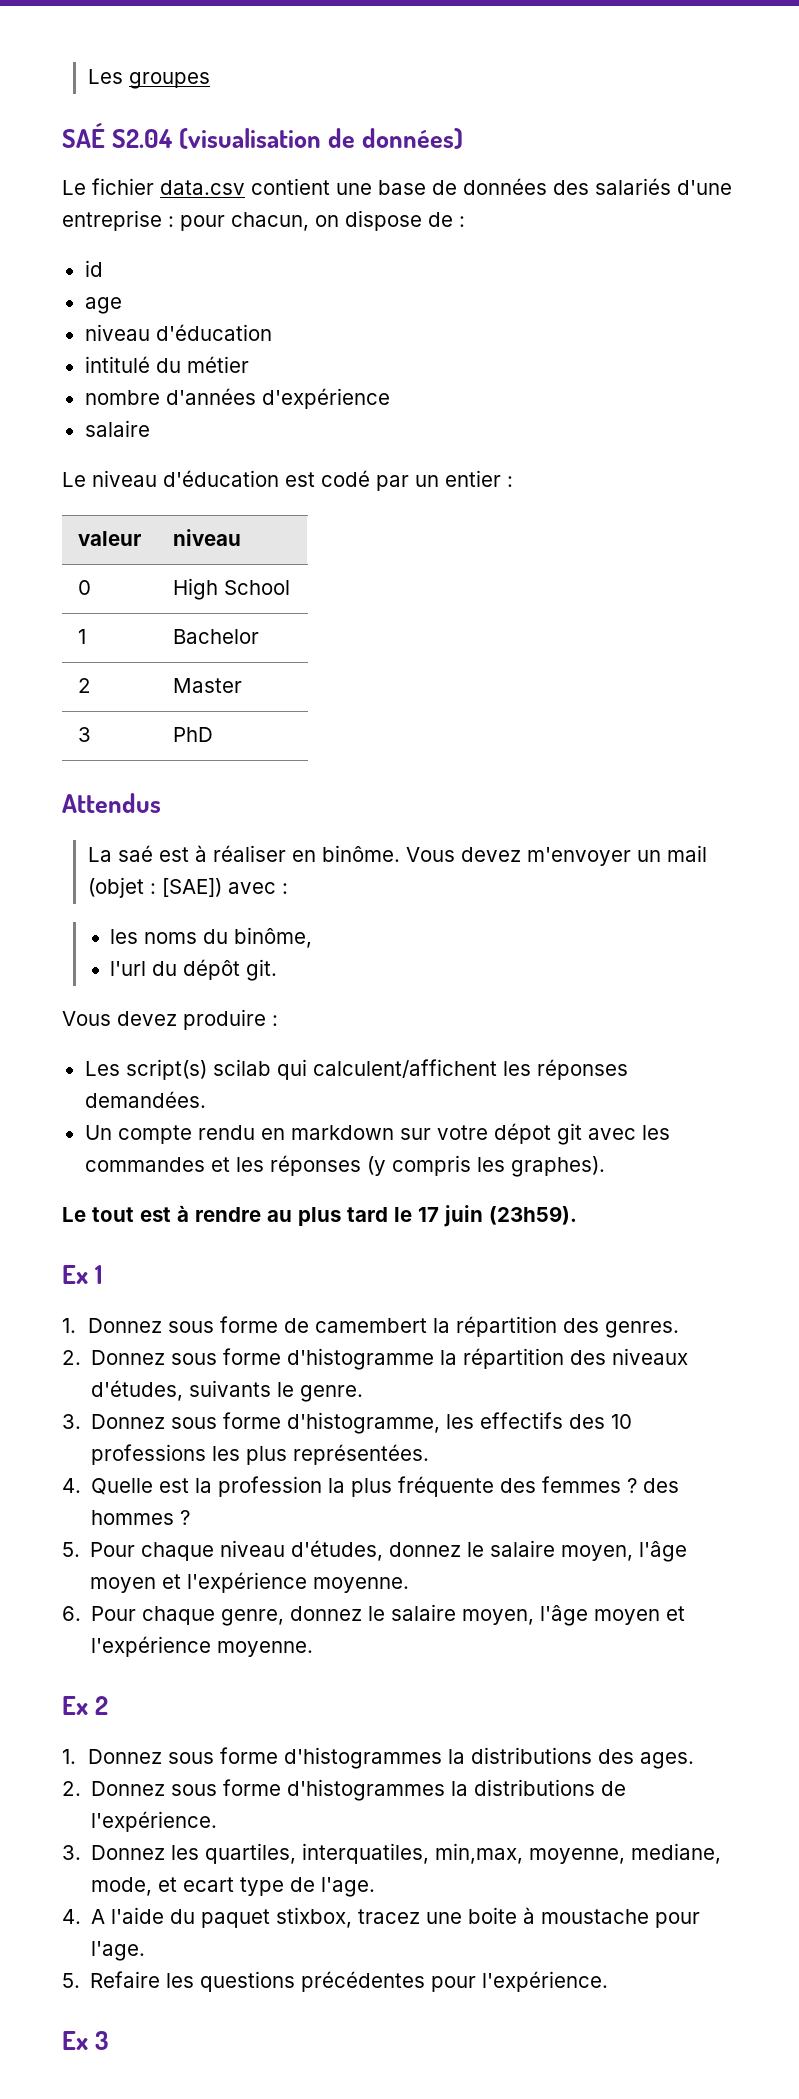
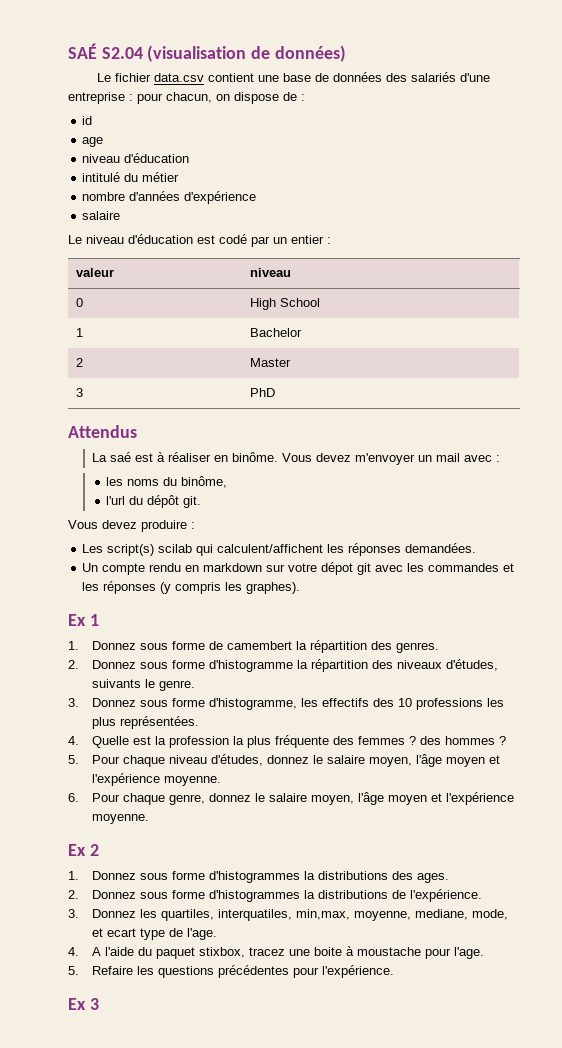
- Les groupes
- Vous devez m'envoyer un mail (objet : [SAE]) avec :
+ Vous devez m'envoyer un mail avec :
- Le tout est à rendre au plus tard le 17 juin (23h59).

